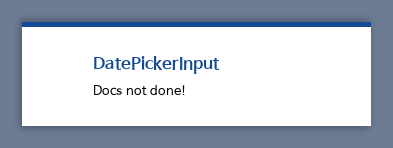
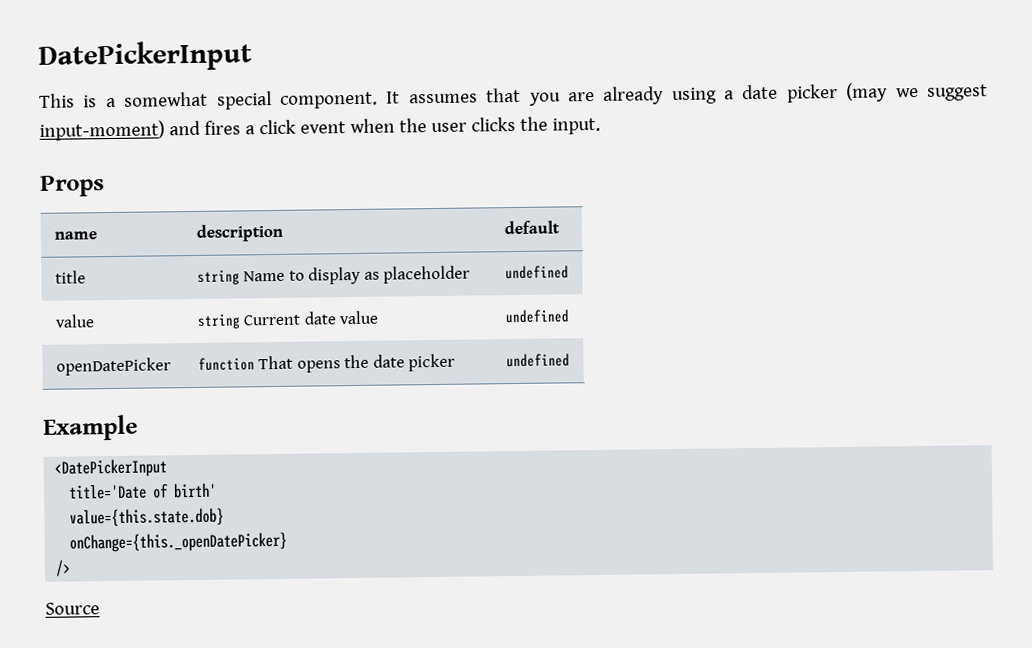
- Docs not done!
+ This is a somewhat special component. It assumes that you are already using a date picker (may we suggest input-moment) and fires a click event when the user clicks the input.
+ Props
+ name | description | default
+ title | string Name to display as placeholder | undefined
+ value | string Current date value | undefined
+ openDatePicker | function That opens the date picker | undefined
+ Example
+ <DatePickerInput
+ title='Date of birth'
+ value={this.state.dob}
+ onChange={this._openDatePicker}
+ />
+ Source

